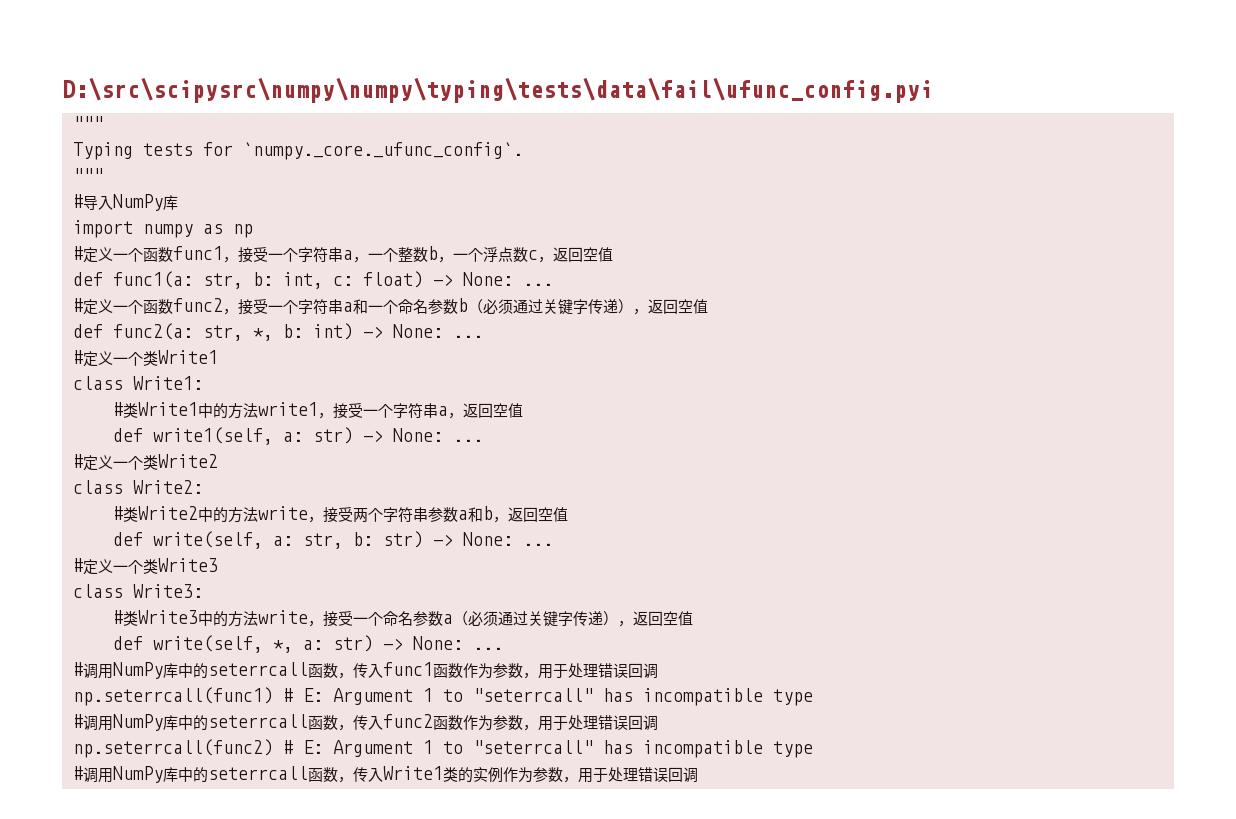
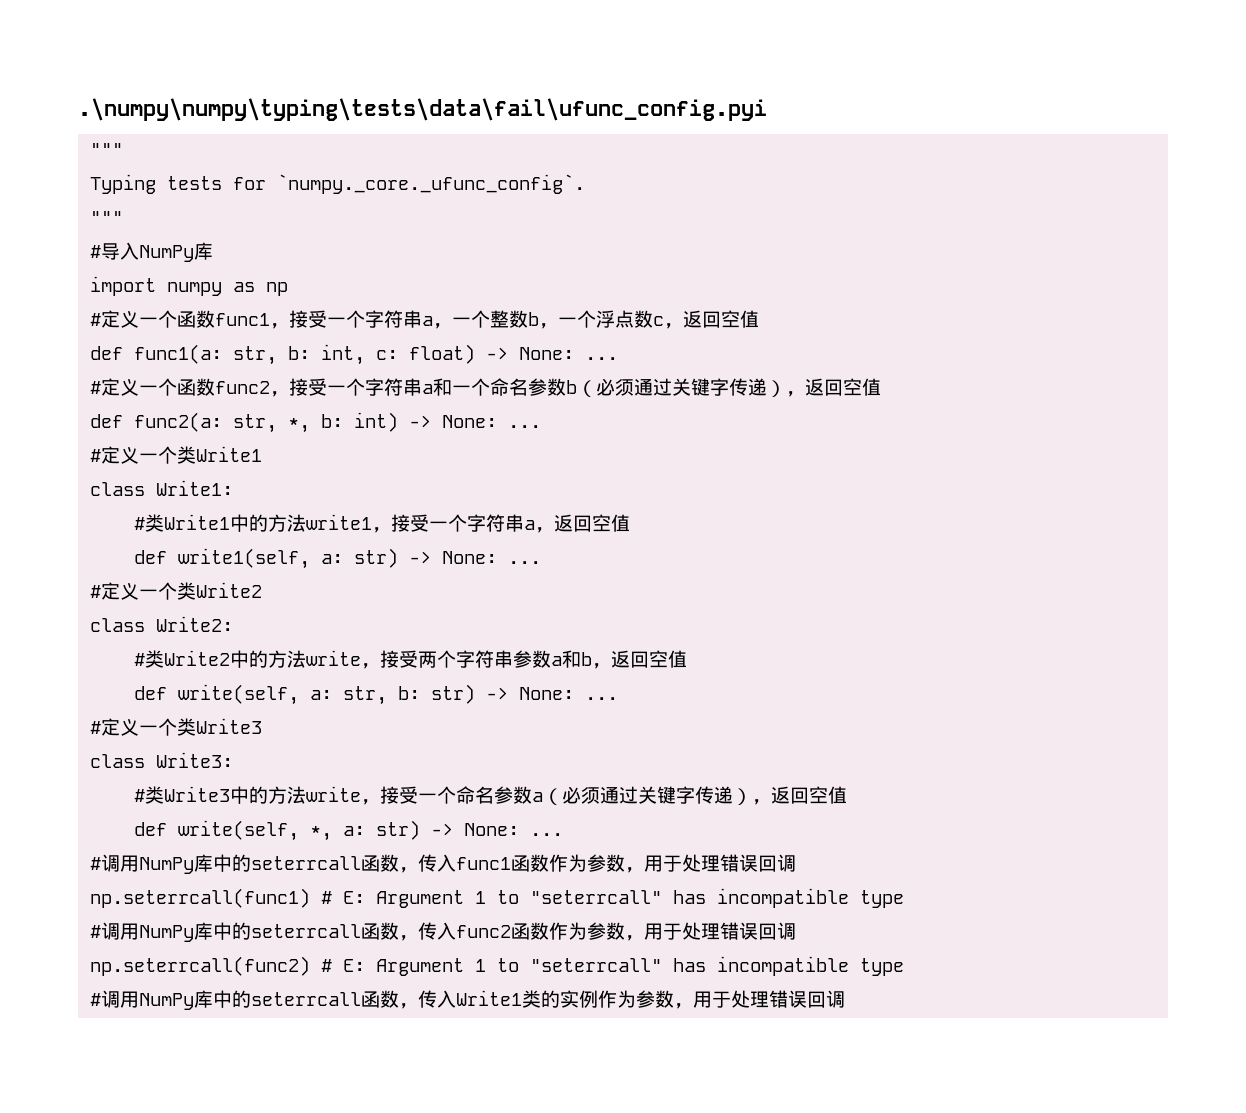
- D:\src\scipysrc\numpy\numpy\typing\tests\data\fail\ufunc_config.pyi
+ .\numpy\numpy\typing\tests\data\fail\ufunc_config.pyi

